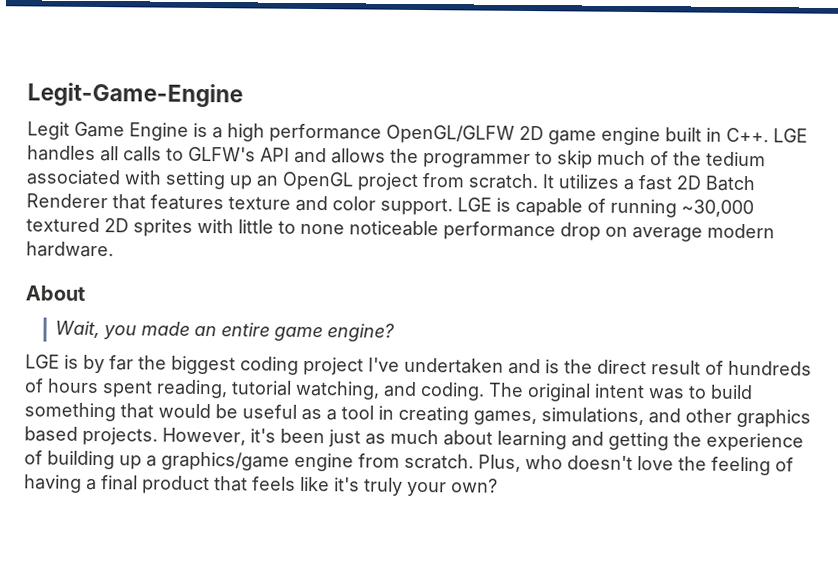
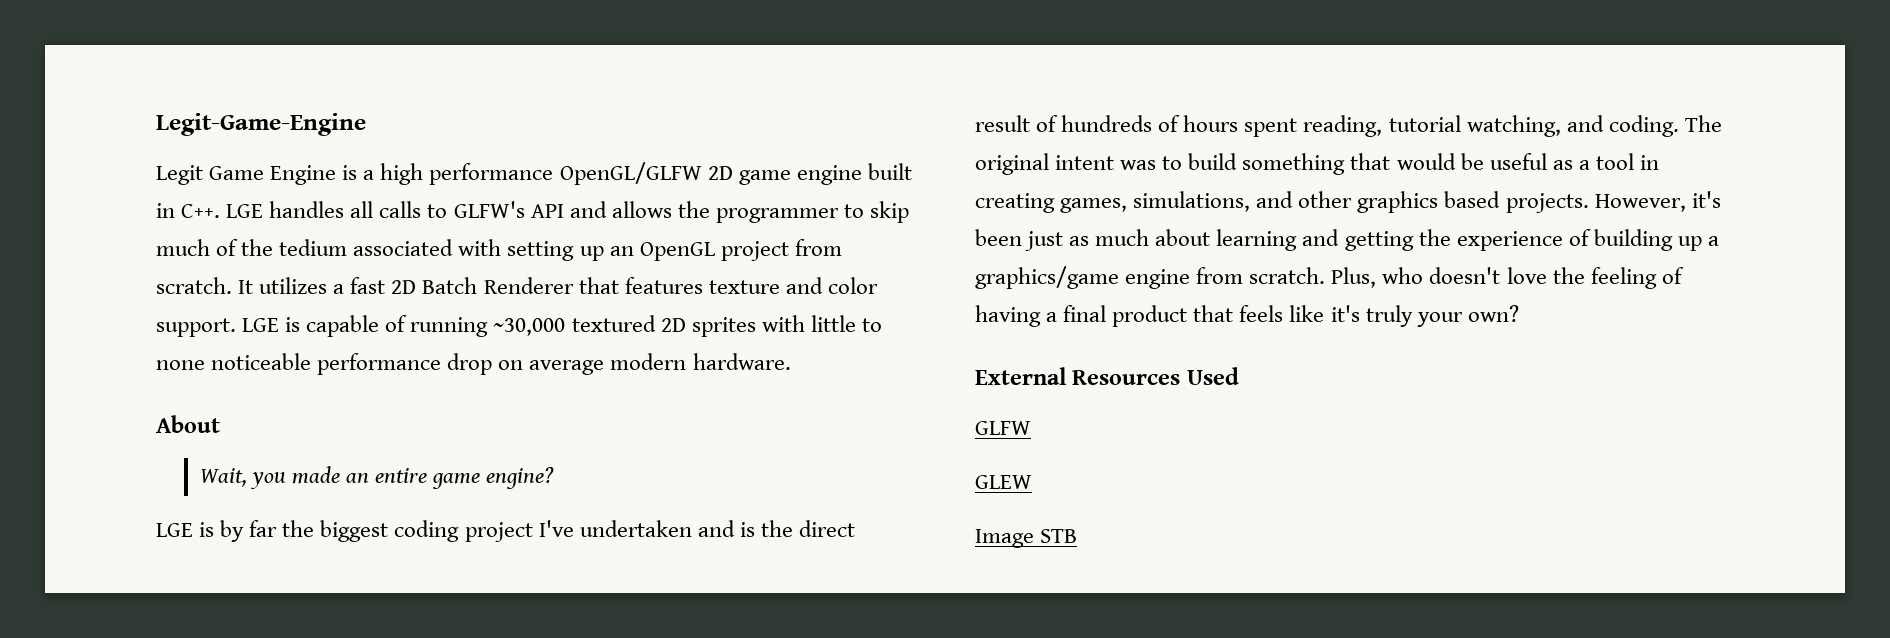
+ External Resources Used
+ GLFW
+ GLEW
+ Image STB

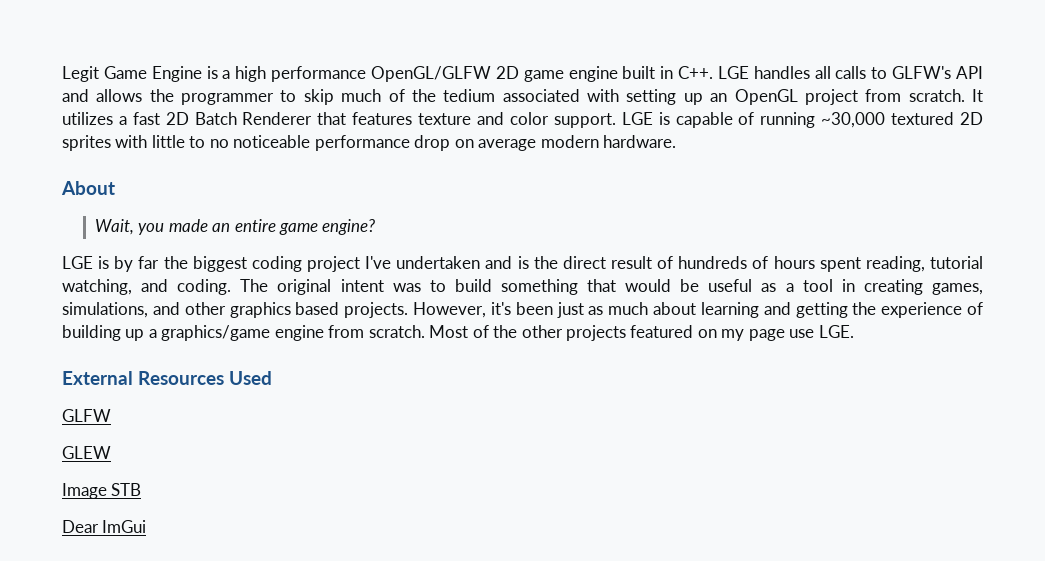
- Legit-Game-Engine
- LGE is capable of running ~30,000 textured 2D sprites with little to none noticeable performance drop on average modern hardware.
+ LGE is capable of running ~30,000 textured 2D sprites with little to no noticeable performance drop on average modern hardware.
- Plus, who doesn't love the feeling of having a final product that feels like it's truly your own?
+ Most of the other projects featured on my page use LGE.
+ Dear ImGui

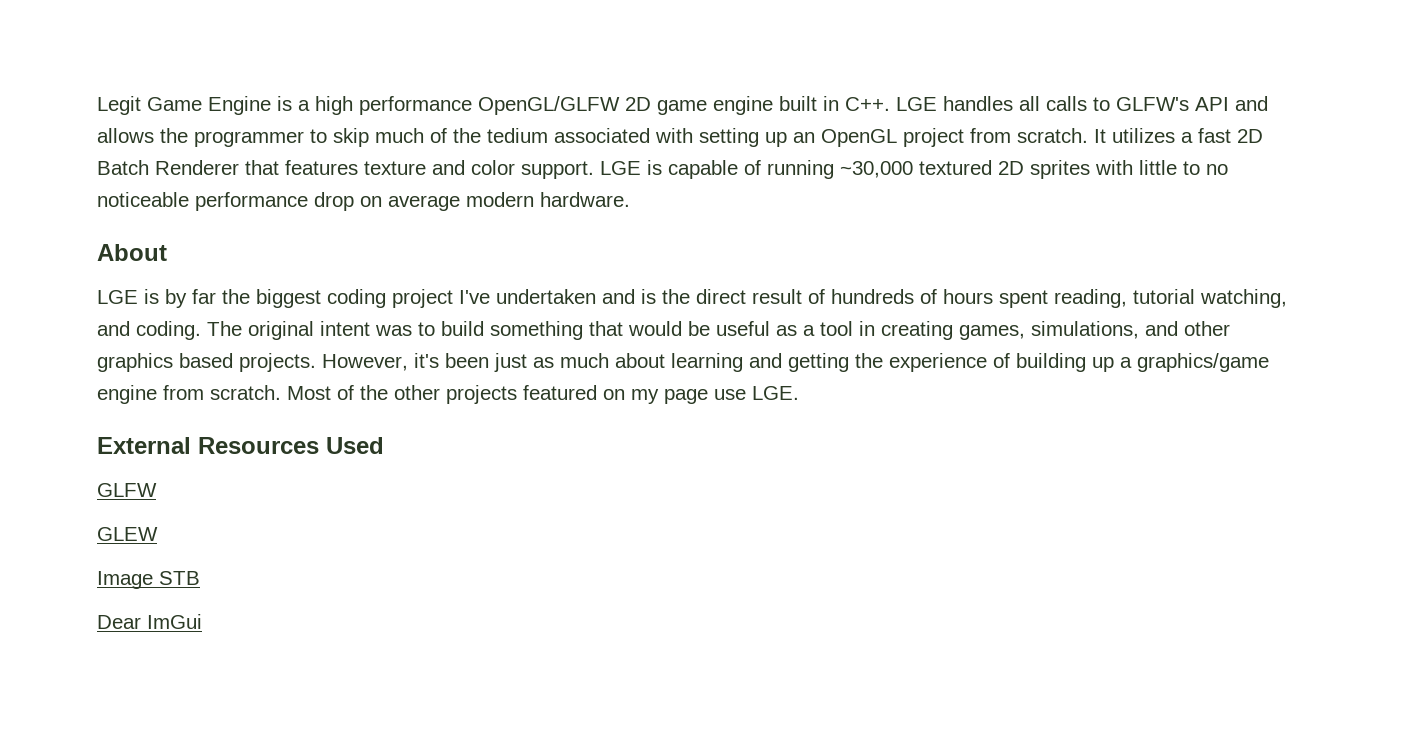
- Wait, you made an entire game engine?

